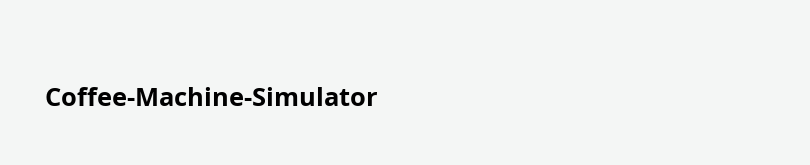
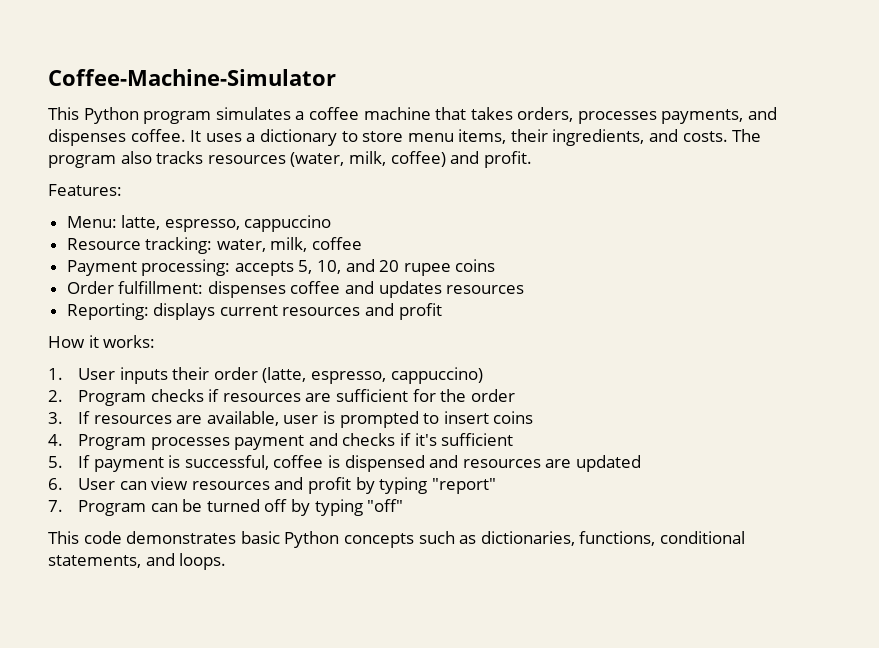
+ This Python program simulates a coffee machine that takes orders, processes payments, and dispenses coffee. It uses a dictionary to store menu items, their ingredients, and costs. The program also tracks resources (water, milk, coffee) and profit.
+ Features:
+ Menu: latte, espresso, cappuccino
+ Resource tracking: water, milk, coffee
+ Payment processing: accepts 5, 10, and 20 rupee coins
+ Order fulfillment: dispenses coffee and updates resources
+ Reporting: displays current resources and profit
+ How it works:
+ 1. User inputs their order (latte, espresso, cappuccino)
+ 2. Program checks if resources are sufficient for the order
+ 3. If resources are available, user is prompted to insert coins
+ 4. Program processes payment and checks if it's sufficient
+ 5. If payment is successful, coffee is dispensed and resources are updated
+ 6. User can view resources and profit by typing "report"
+ 7. Program can be turned off by typing "off"
+ This code demonstrates basic Python concepts such as dictionaries, functions, conditional statements, and loops.

